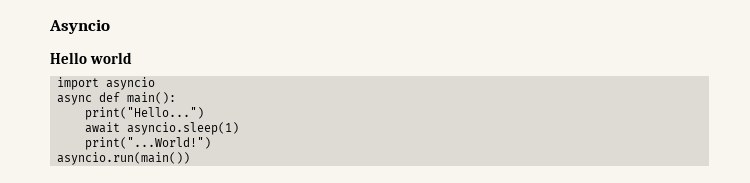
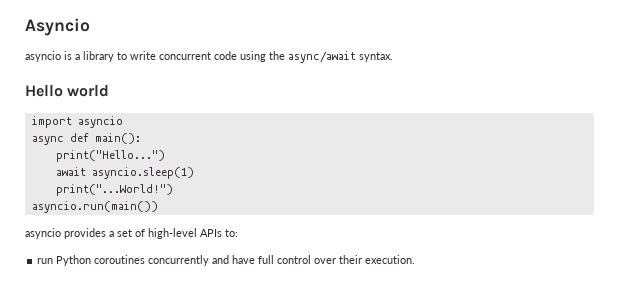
+ asyncio is a library to write concurrent code using the async/await syntax.
+ asyncio provides a set of high-level APIs to:
+ run Python coroutines concurrently and have full control over their execution.

